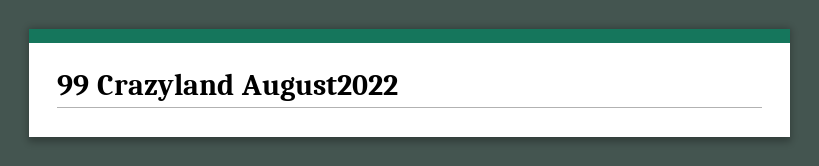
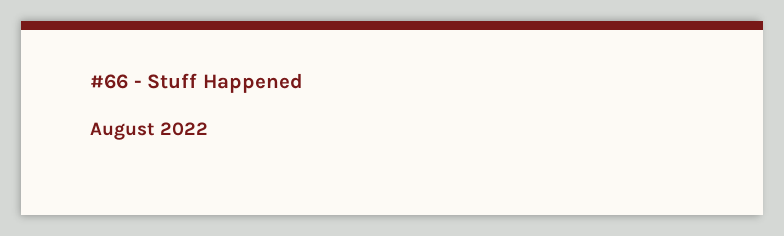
- 99 Crazyland August2022
+ #66 - Stuff Happened
+ August 2022

